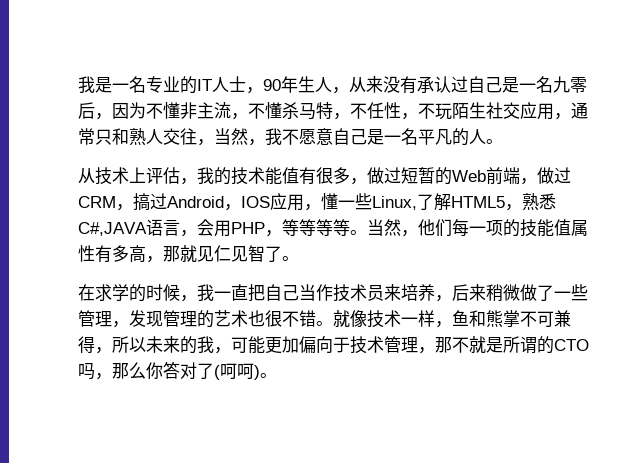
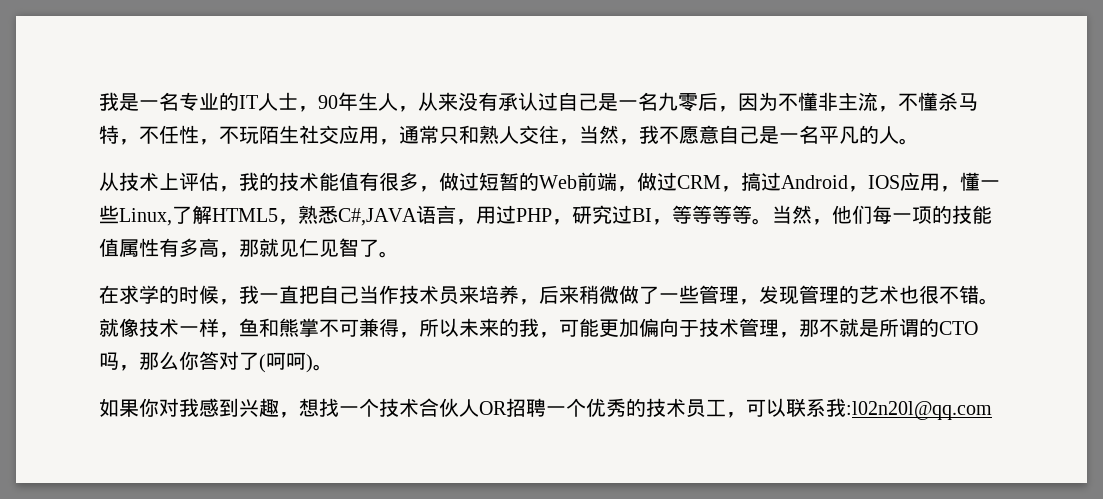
- 从技术上评估，我的技术能值有很多，做过短暂的Web前端，做过CRM，搞过Android，IOS应用，懂一些Linux,了解HTML5，熟悉C#,JAVA语言，会用PHP，等等等等。
+ 从技术上评估，我的技术能值有很多，做过短暂的Web前端，做过CRM，搞过Android，IOS应用，懂一些Linux,了解HTML5，熟悉C#,JAVA语言，用过PHP，研究过BI，等等等等。
+ 如果你对我感到兴趣，想找一个技术合伙人OR招聘一个优秀的技术员工，可以联系我:l02n20l@qq.com

